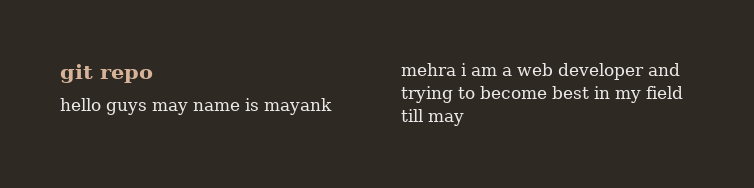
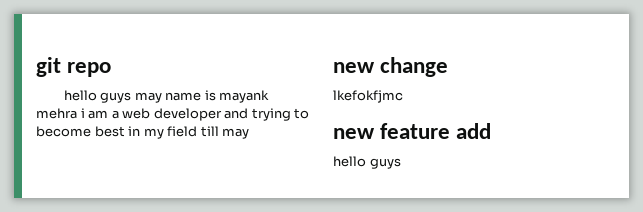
+ new change
+ lkefokfjmc
+ new feature add
+ hello guys

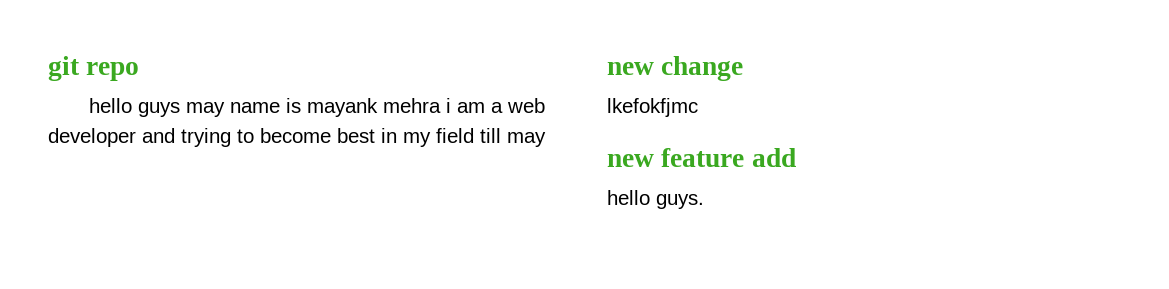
  new feature add
- hello guys
+ hello guys.

